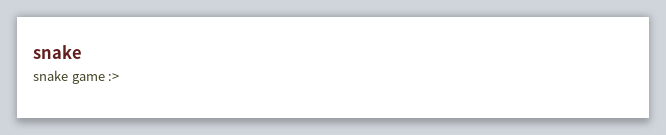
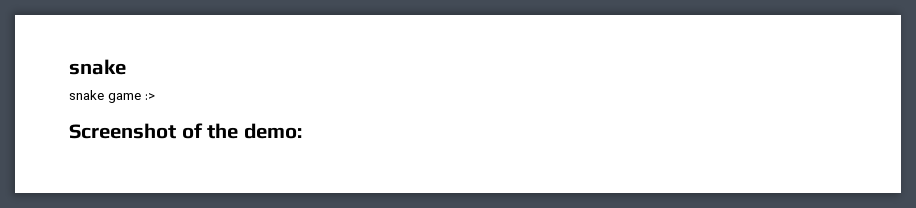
+ Screenshot of the demo:

